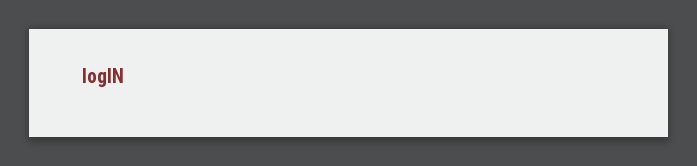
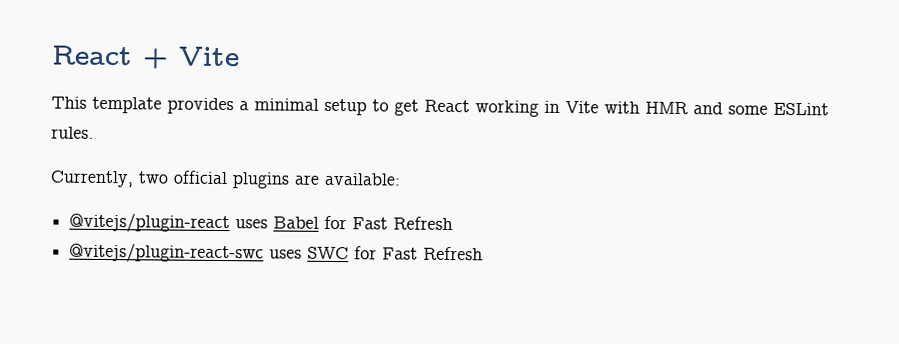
- logIN
+ React + Vite
+ This template provides a minimal setup to get React working in Vite with HMR and some ESLint rules.
+ Currently, two official plugins are available:
+ @vitejs/plugin-react uses Babel for Fast Refresh
+ @vitejs/plugin-react-swc uses SWC for Fast Refresh

